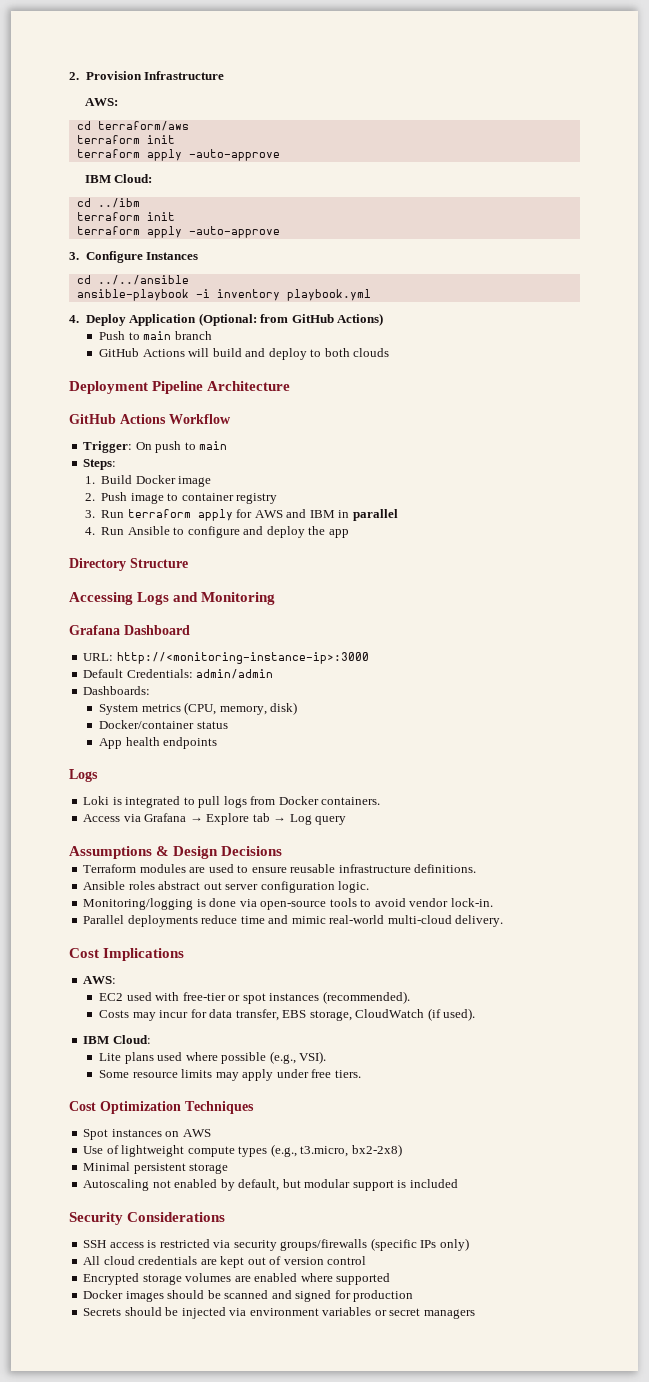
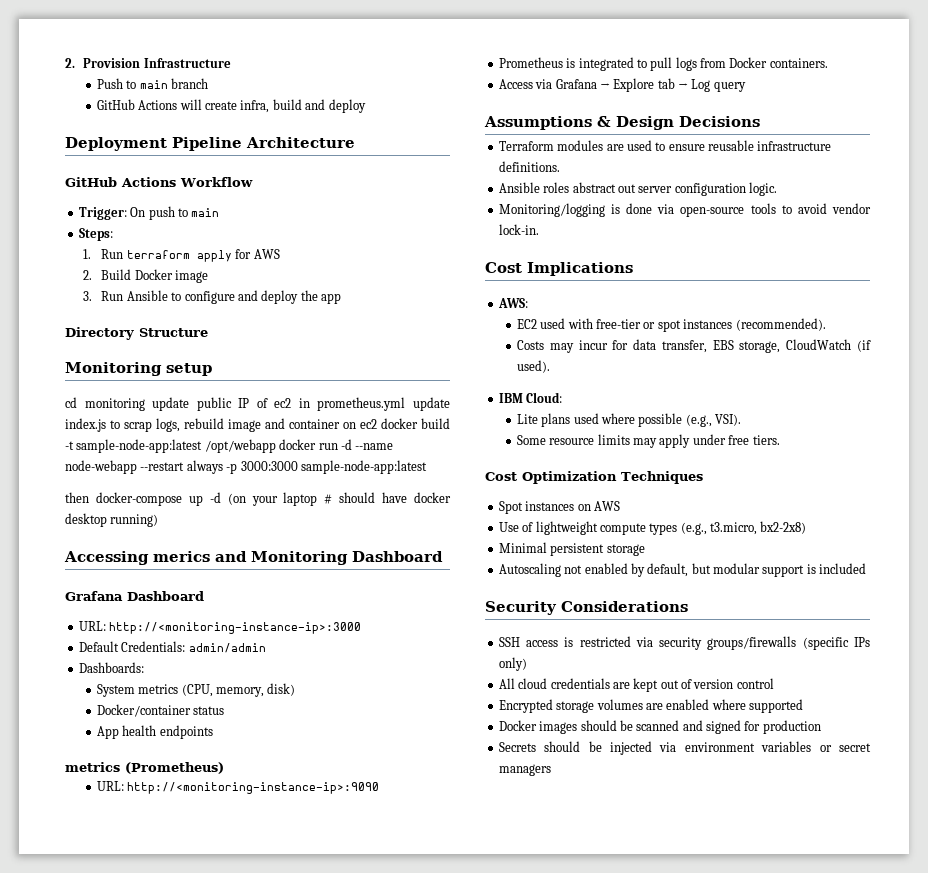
  2. Provision Infrastructure
- AWS:
- cd terraform/aws
- terraform init
- terraform apply -auto-approve
- IBM Cloud:
- cd ../ibm
- terraform init
- terraform apply -auto-approve
- 3. Configure Instances
- cd ../../ansible
- ansible-playbook -i inventory playbook.yml
- 4. Deploy Application (Optional: from GitHub Actions)
- GitHub Actions will build and deploy to both clouds
+ GitHub Actions will create infra, build and deploy
- 1. Build Docker image
- 2. Push image to container registry
- 3. Run terraform apply for AWS and IBM in parallel
- 4. Run Ansible to configure and deploy the app
+ 1. Run terraform apply for AWS
+ 2. Build Docker image
+ 3. Run Ansible to configure and deploy the app
+ Monitoring setup
+ cd monitoring update public IP of ec2 in prometheus.yml update index.js to scrap logs, rebuild image and container on ec2 docker build -t sample-node-app:latest /opt/webapp docker run -d --name node-webapp --restart always -p 3000:3000 sample-node-app:latest
+ then docker-compose up -d (on your laptop # should have docker desktop running)
- Accessing Logs and Monitoring
+ Accessing merics and Monitoring Dashboard
  App health endpoints
- Logs
- Loki is integrated to pull logs from Docker containers.
+ metrics (Prometheus)
+ URL: http://<monitoring-instance-ip>:9090
+ Prometheus is integrated to pull logs from Docker containers.
- Parallel deployments reduce time and mimic real-world multi-cloud delivery.

